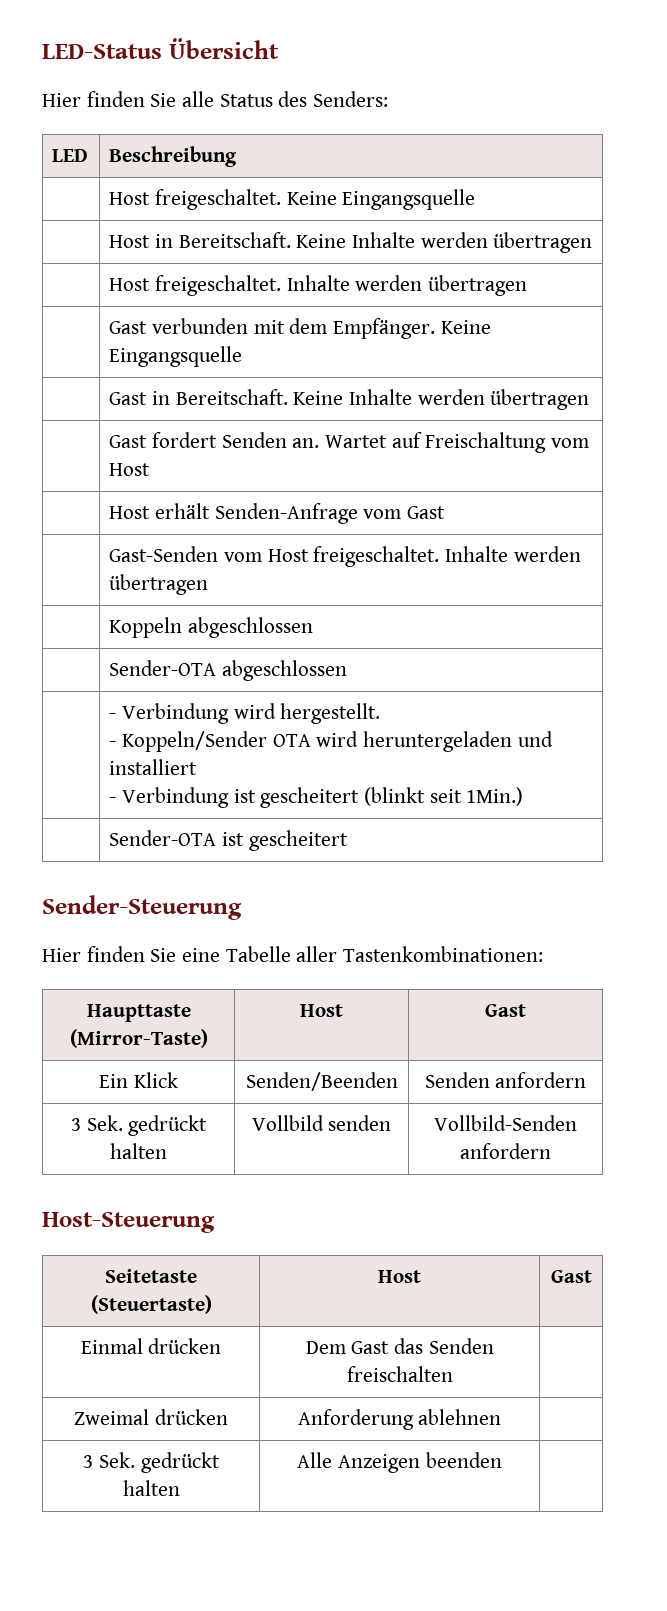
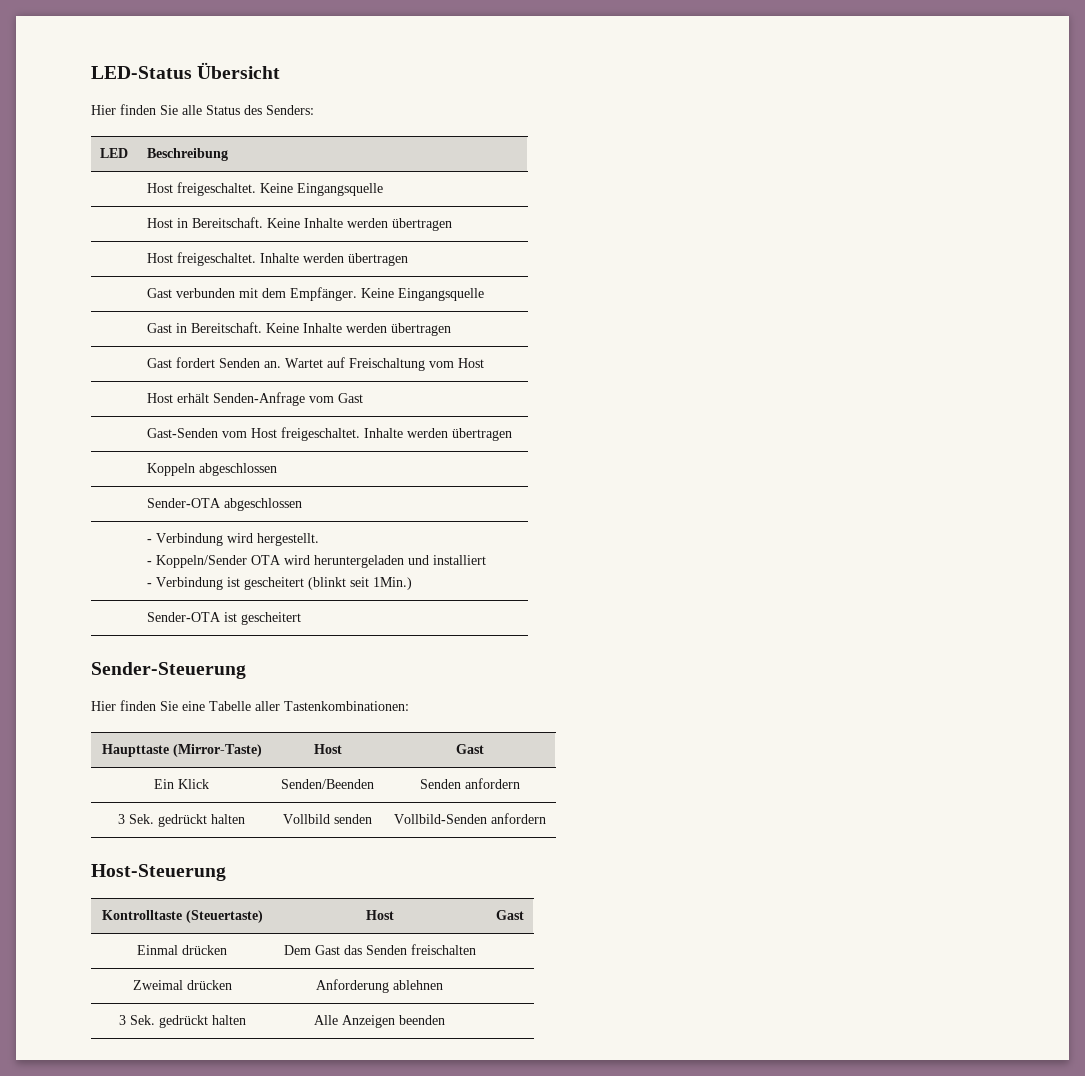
- Seitetaste (Steuertaste) | Host | Gast
+ Kontrolltaste (Steuertaste) | Host | Gast

